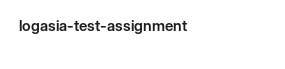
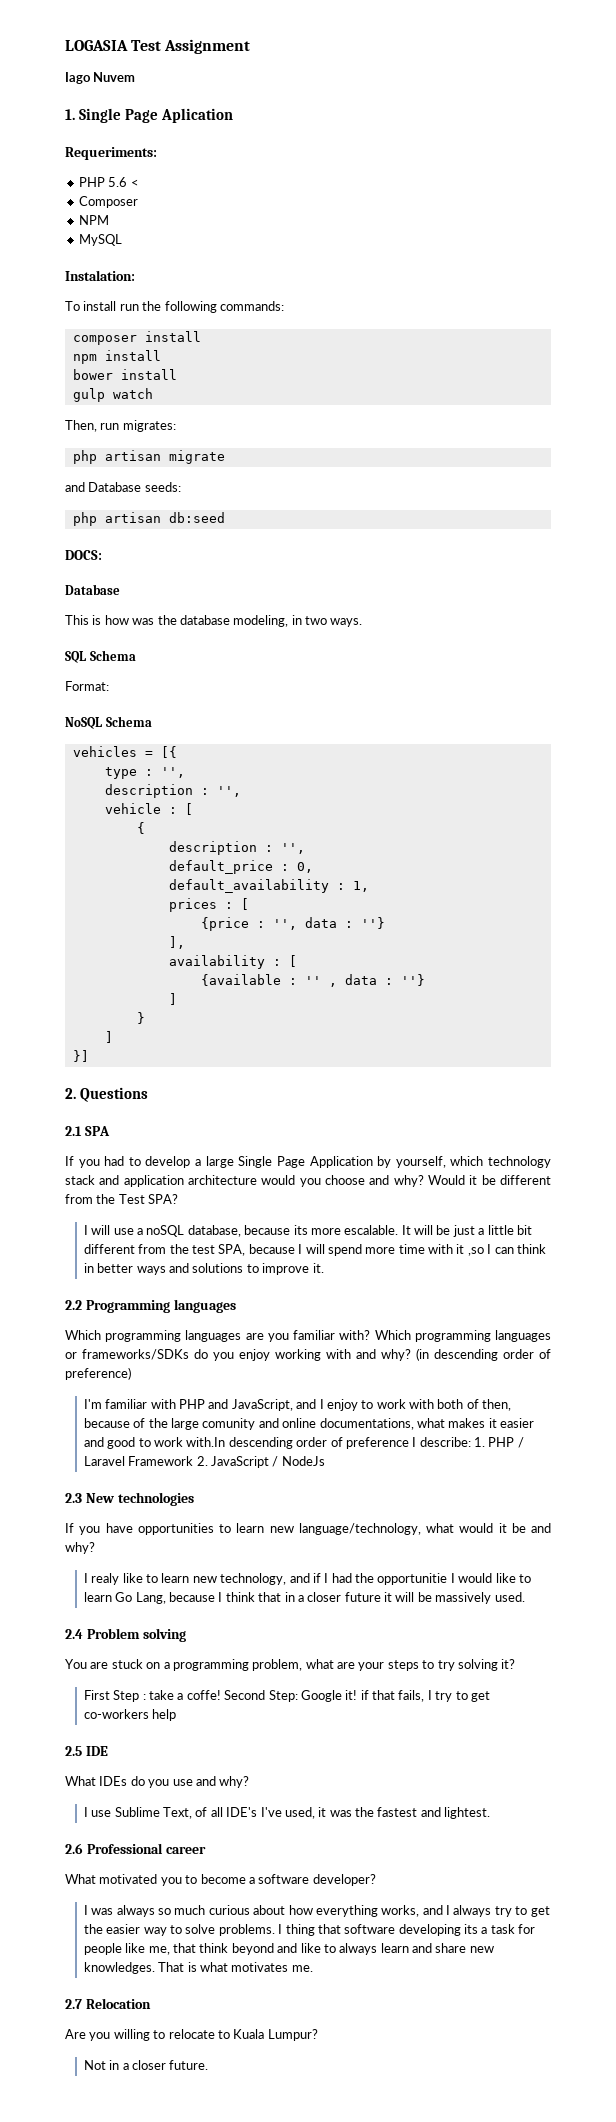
- logasia-test-assignment
+ LOGASIA Test Assignment
+ Iago Nuvem
+ 1. Single Page Aplication
+ Requeriments:
+ PHP 5.6 <
+ Composer
+ NPM
+ MySQL
+ Instalation:
+ To install run the following commands:
+ composer install
+ npm install
+ bower install
+ gulp watch
+ Then, run migrates:
+ php artisan migrate
+ and Database seeds:
+ php artisan db:seed
+ DOCS:
+ Database
+ This is how was the database modeling, in two ways.
+ SQL Schema
+ Format:
+ NoSQL Schema
+ vehicles = [{
+ type : '',
+ description : '',
+ vehicle : [
+ {
+ description : '',
+ default_price : 0,
+ default_availability : 1,
+ prices : [
+ {price : '', data : ''}
+ ],
+ availability : [
+ {available : '' , data : ''}
+ ]
+ }
+ ]
+ }]
+ 2. Questions
+ 2.1 SPA
+ If you had to develop a large Single Page Application by yourself, which technology stack and application architecture would you choose and why? Would it be different from the Test SPA?
+ I will use a noSQL database, because its more escalable. It will be just a little bit different from the test SPA, because I will spend more time with it ,so I can think in better ways and solutions to improve it.
+ 2.2 Programming languages
+ Which programming languages are you familiar with? Which programming languages or frameworks/SDKs do you enjoy working with and why? (in descending order of preference)
+ I'm familiar with PHP and JavaScript, and I enjoy to work with both of then, because of the large comunity and online documentations, what makes it easier and good to work with.In descending order of preference I describe: 1. PHP / Laravel Framework 2. JavaScript / NodeJs
+ 2.3 New technologies
+ If you have opportunities to learn new language/technology, what would it be and why?
+ I realy like to learn new technology, and if I had the opportunitie I would like to learn Go Lang, because I think that in a closer future it will be massively used.
+ 2.4 Problem solving
+ You are stuck on a programming problem, what are your steps to try solving it?
+ First Step : take a coffe! Second Step: Google it! if that fails, I try to get co-workers help
+ 2.5 IDE
+ What IDEs do you use and why?
+ I use Sublime Text, of all IDE's I've used, it was the fastest and lightest.
+ 2.6 Professional career
+ What motivated you to become a software developer?
+ I was always so much curious about how everything works, and I always try to get the easier way to solve problems. I thing that software developing its a task for people like me, that think beyond and like to always learn and share new knowledges. That is what motivates me.
+ 2.7 Relocation
+ Are you willing to relocate to Kuala Lumpur?
+ Not in a closer future.

